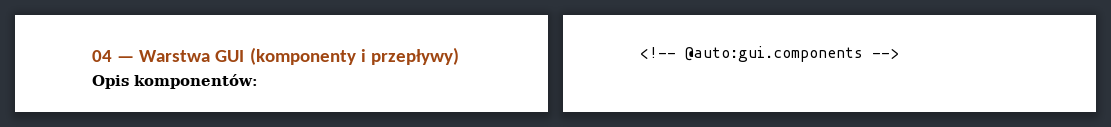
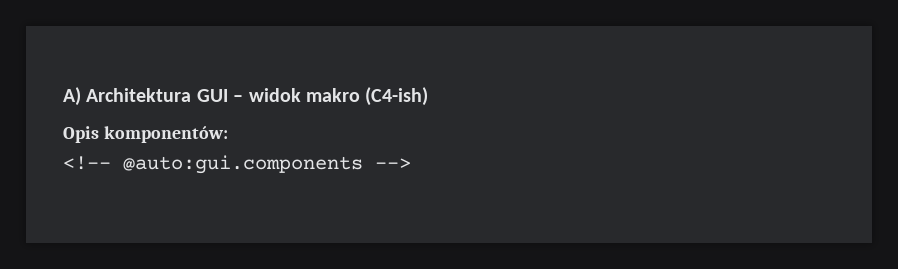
- 04 — Warstwa GUI (komponenty i przepływy)
+ A) Architektura GUI – widok makro (C4-ish)

